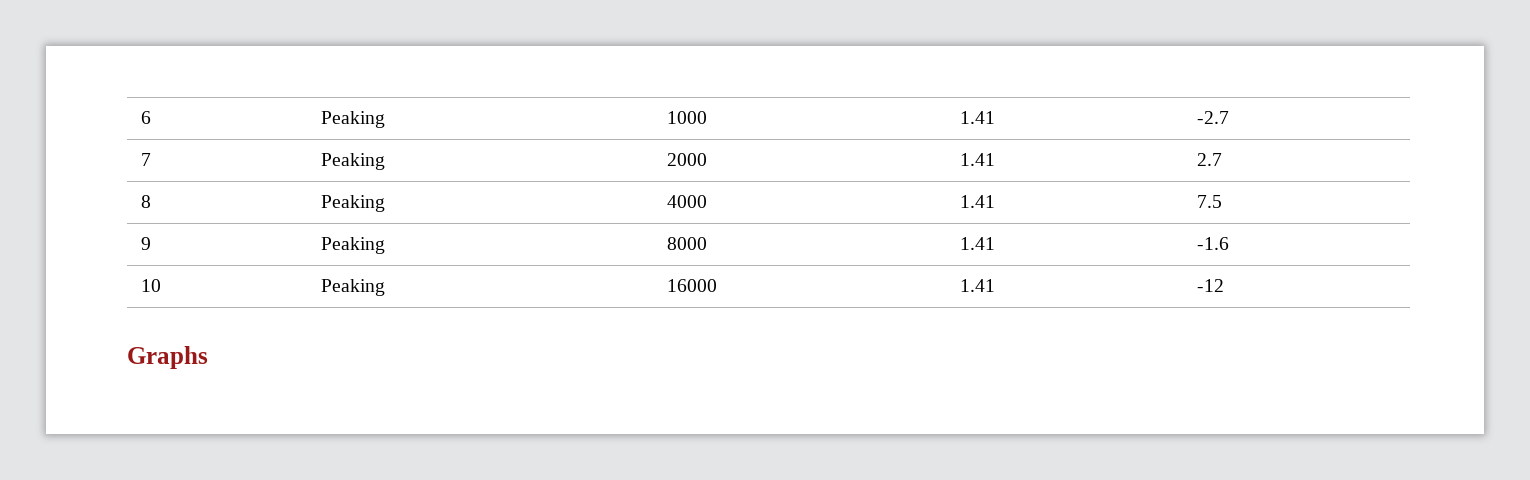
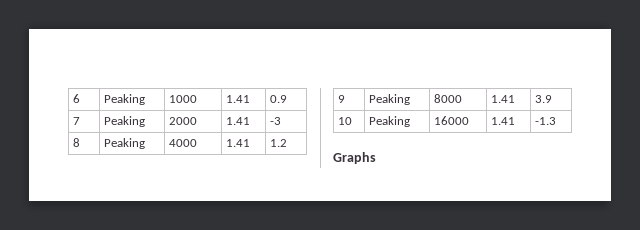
- 6 | Peaking | 1000 | 1.41 | -2.7
+ 6 | Peaking | 1000 | 1.41 | 0.9
- 7 | Peaking | 2000 | 1.41 | 2.7
+ 7 | Peaking | 2000 | 1.41 | -3
- 8 | Peaking | 4000 | 1.41 | 7.5
+ 8 | Peaking | 4000 | 1.41 | 1.2
- 9 | Peaking | 8000 | 1.41 | -1.6
+ 9 | Peaking | 8000 | 1.41 | 3.9
- 10 | Peaking | 16000 | 1.41 | -12
+ 10 | Peaking | 16000 | 1.41 | -1.3

